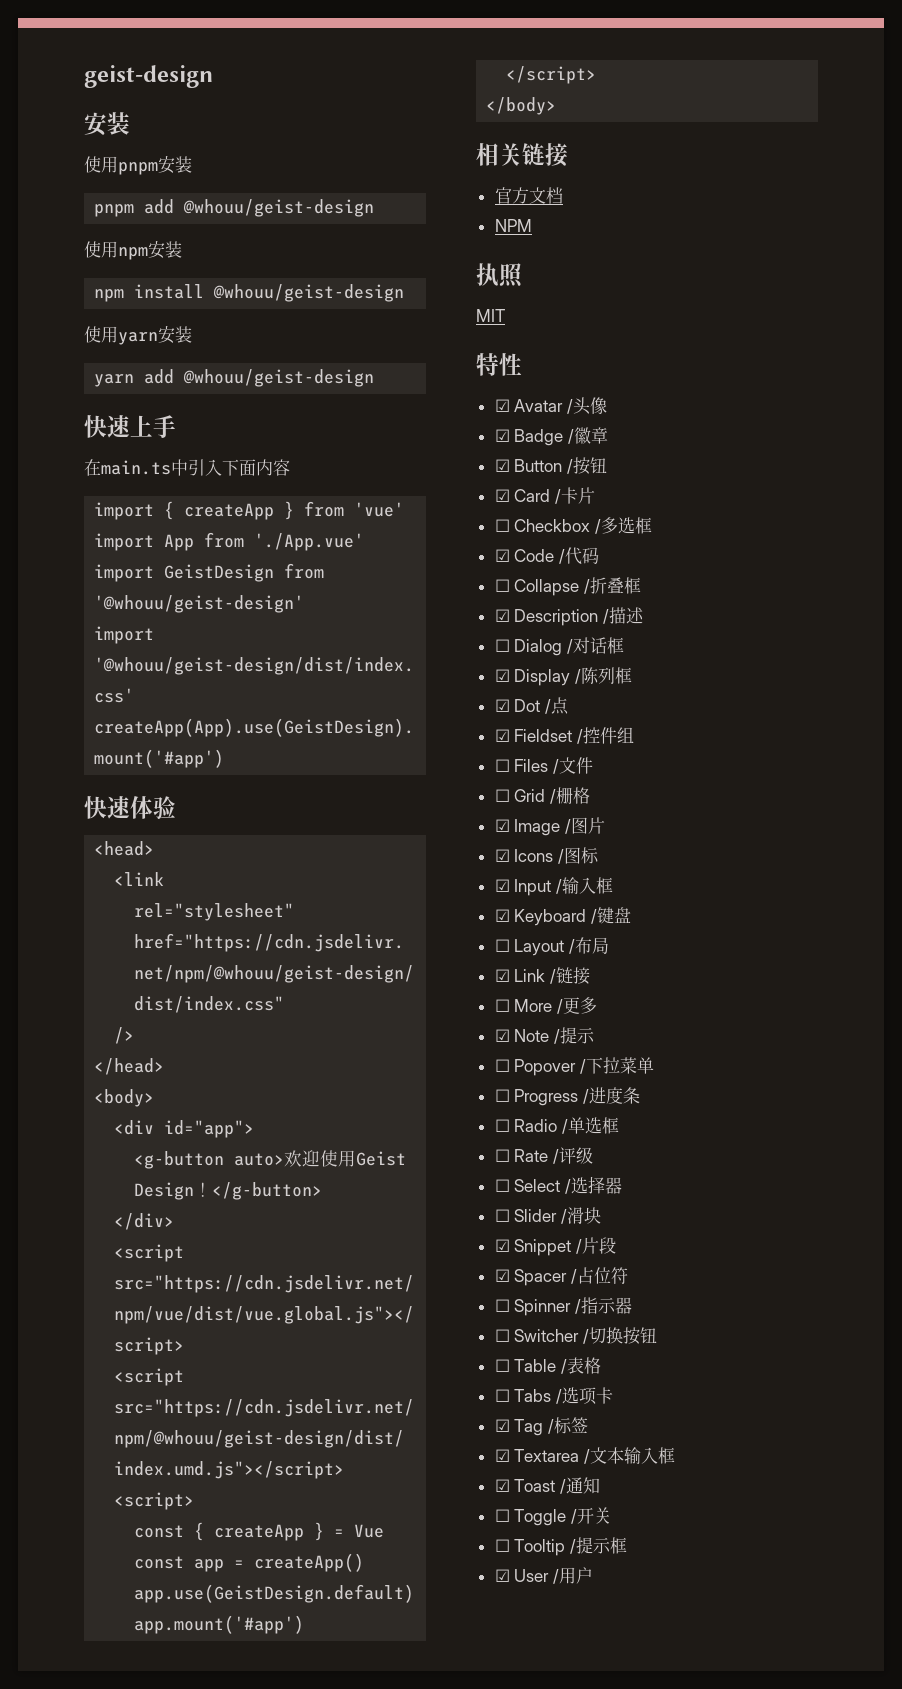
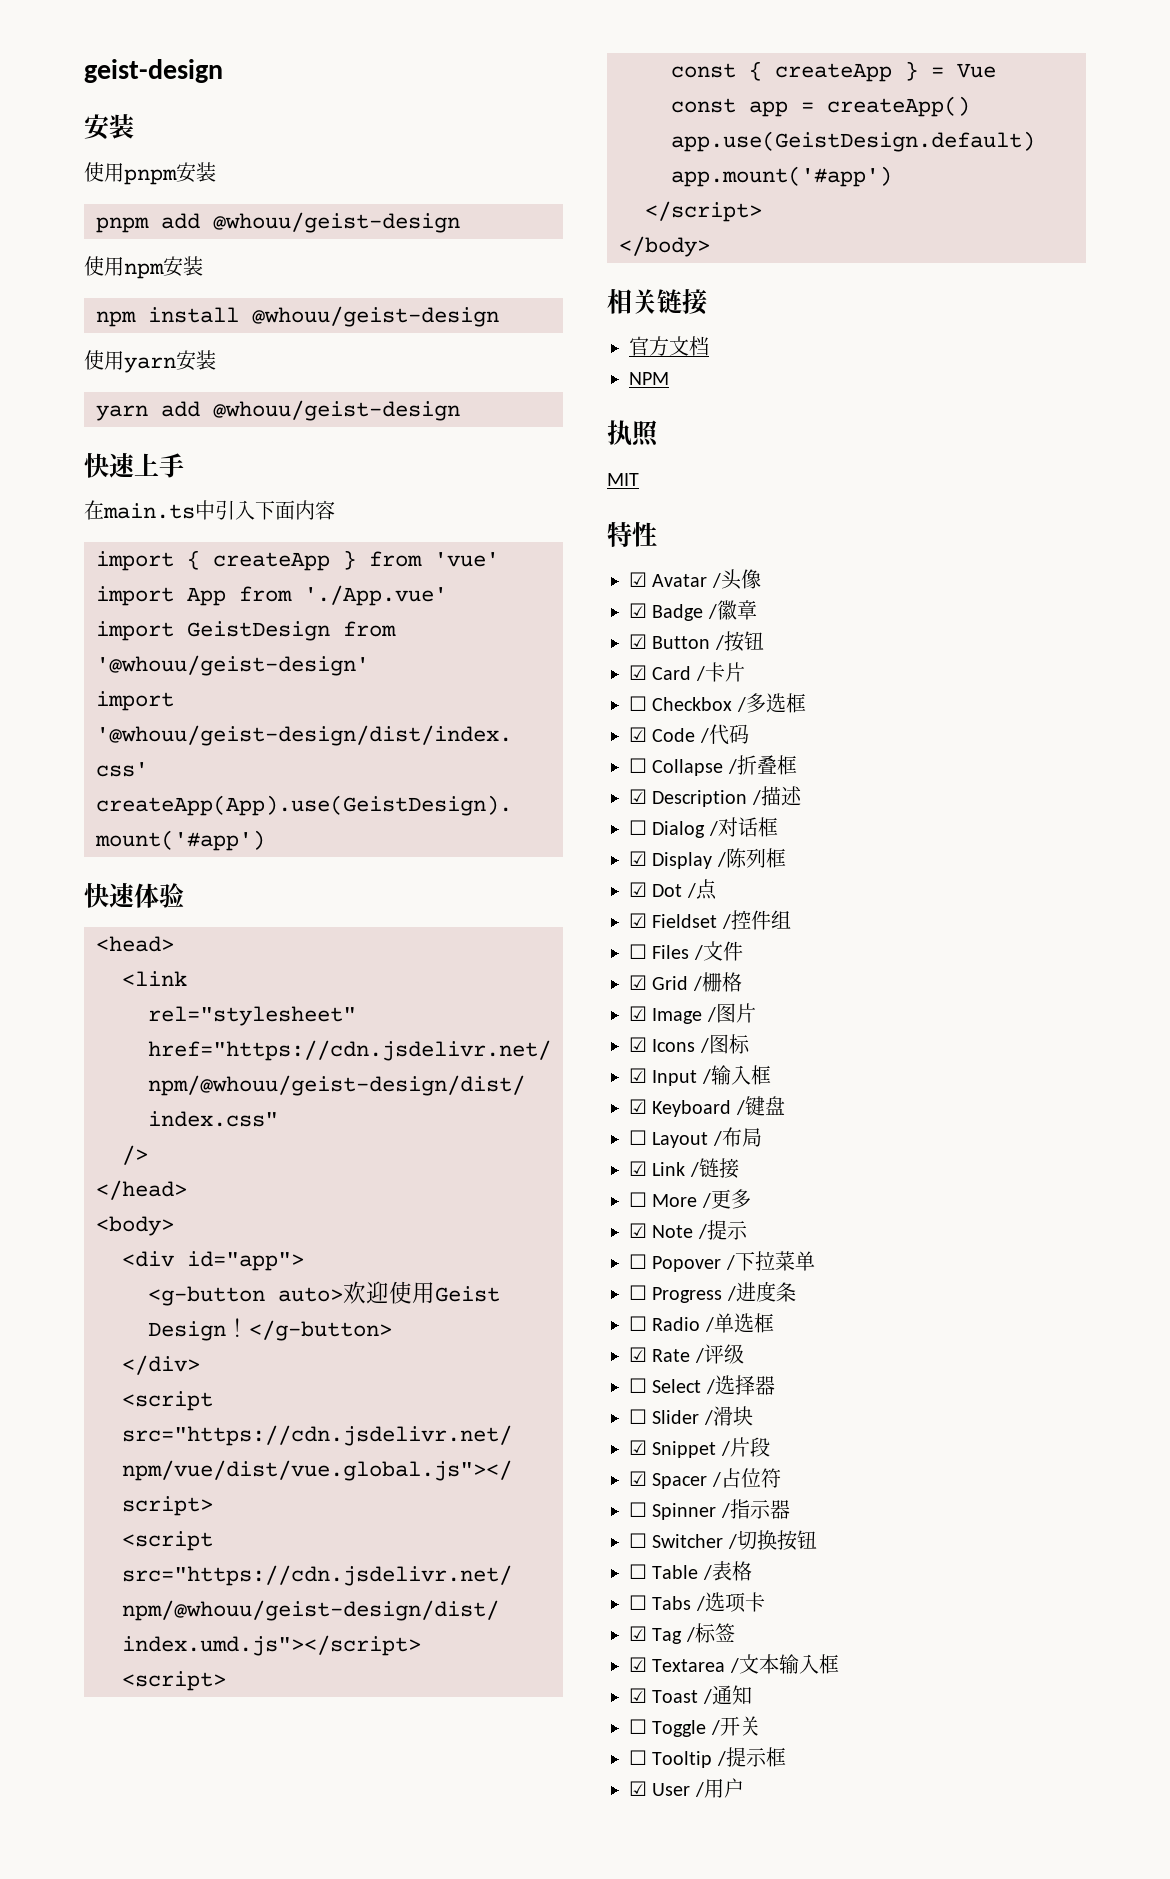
- ☐ Grid /栅格
+ ☑ Grid /栅格
- ☐ Rate /评级
+ ☑ Rate /评级

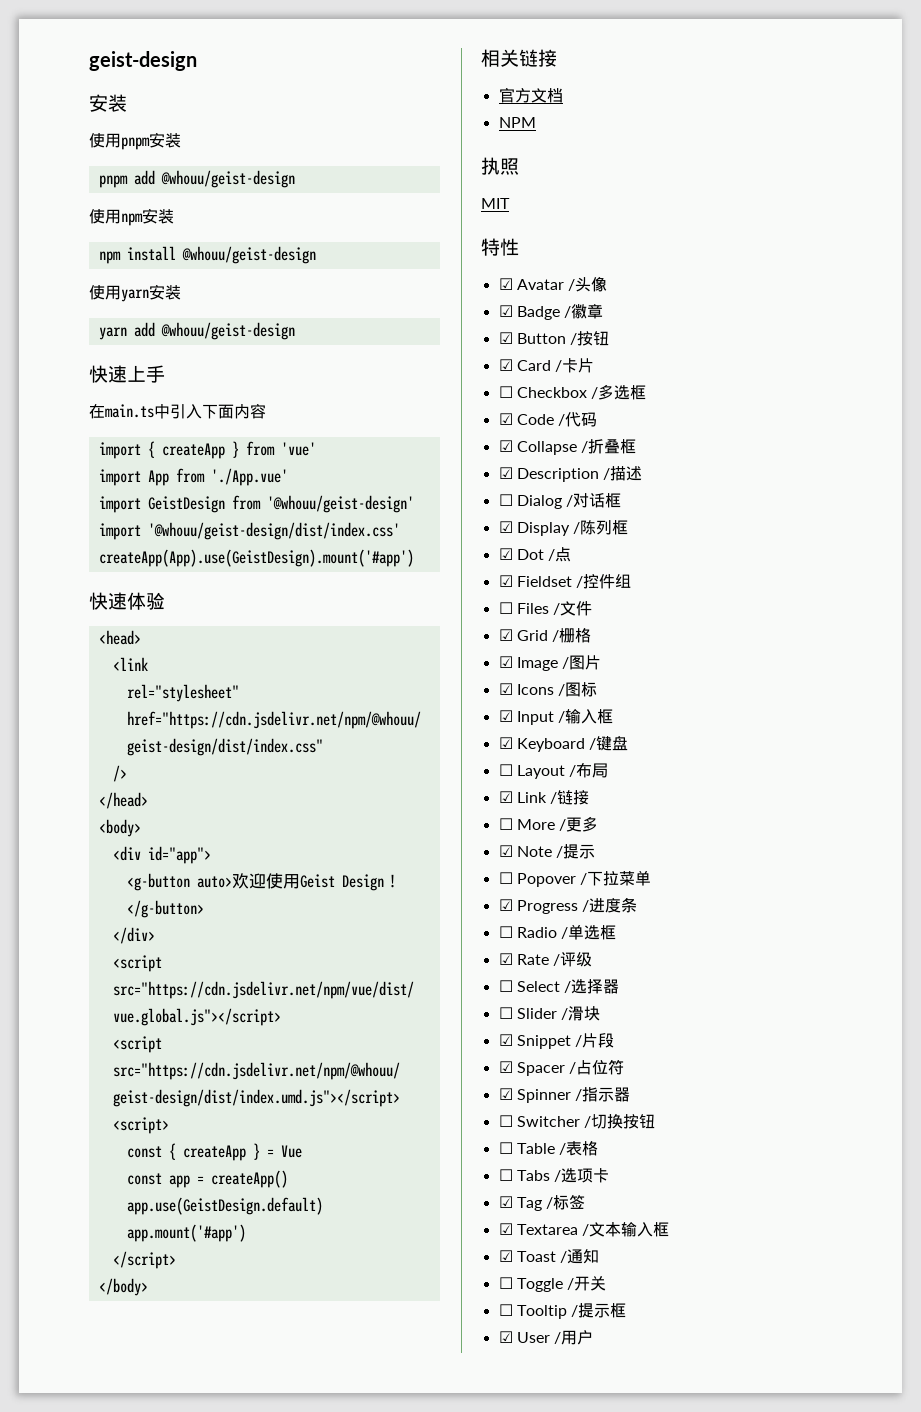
- ☐ Collapse /折叠框
+ ☑ Collapse /折叠框
- ☐ Progress /进度条
+ ☑ Progress /进度条
- ☐ Spinner /指示器
+ ☑ Spinner /指示器

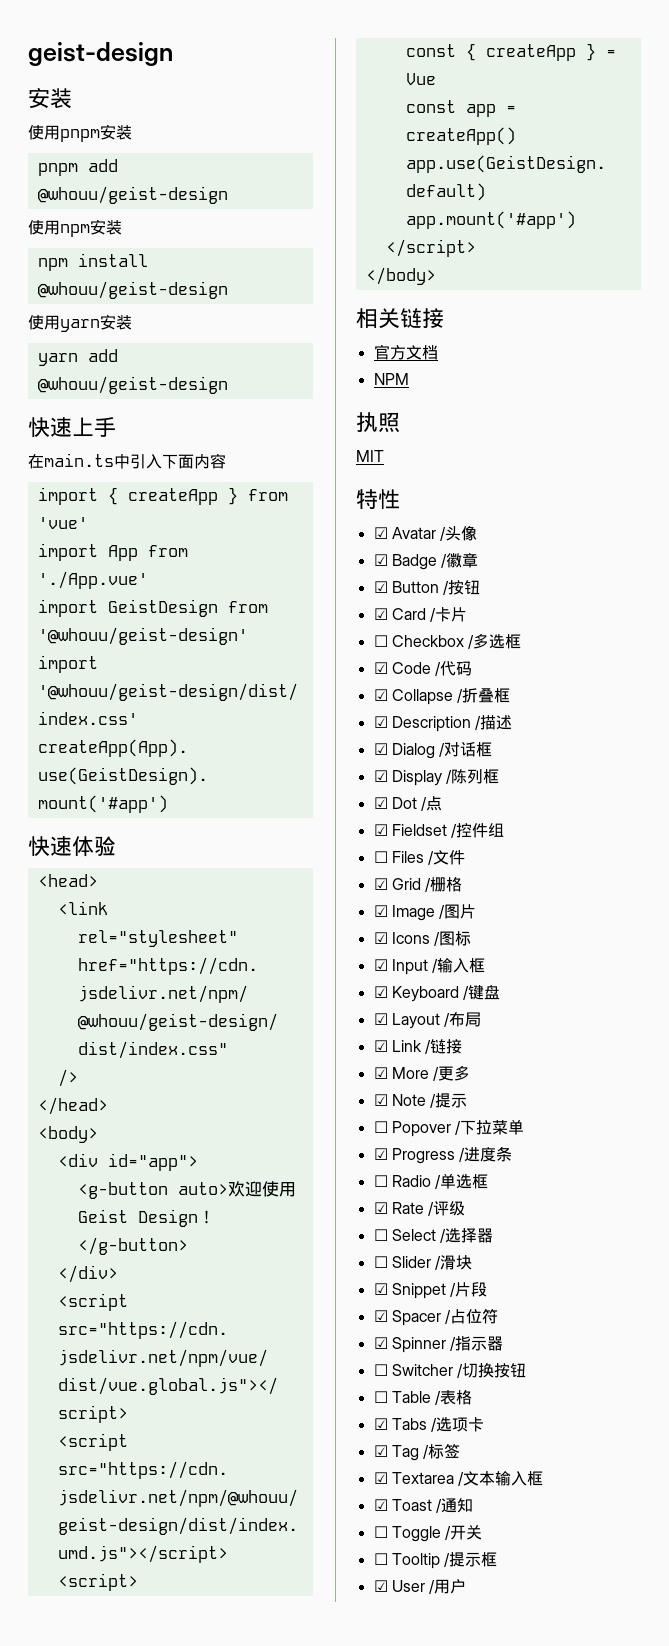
- ☐ Dialog /对话框
+ ☑ Dialog /对话框
- ☐ Layout /布局
+ ☑ Layout /布局
- ☐ More /更多
+ ☑ More /更多
- ☐ Tabs /选项卡
+ ☑ Tabs /选项卡

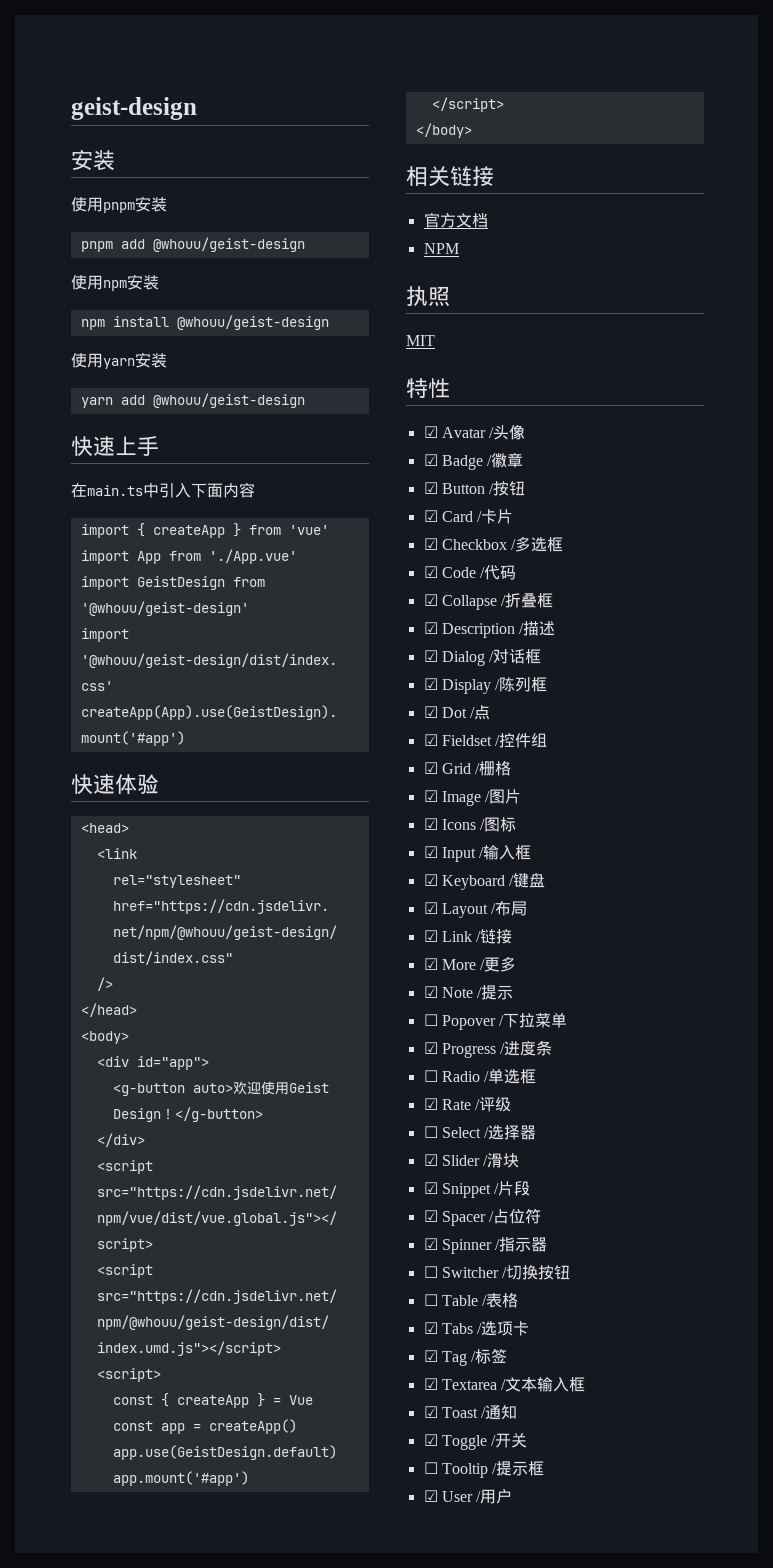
- ☐ Checkbox /多选框
+ ☑ Checkbox /多选框
- ☐ Files /文件
- ☐ Slider /滑块
+ ☑ Slider /滑块
- ☐ Toggle /开关
+ ☑ Toggle /开关

